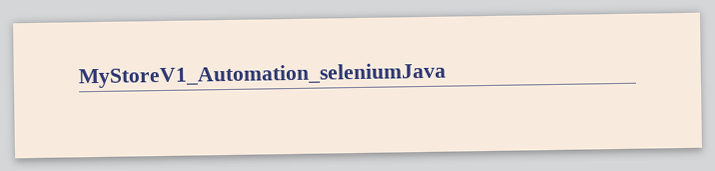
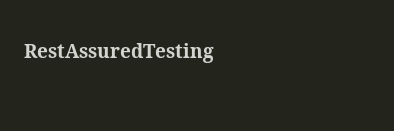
- MyStoreV1_Automation_seleniumJava
+ RestAssuredTesting

